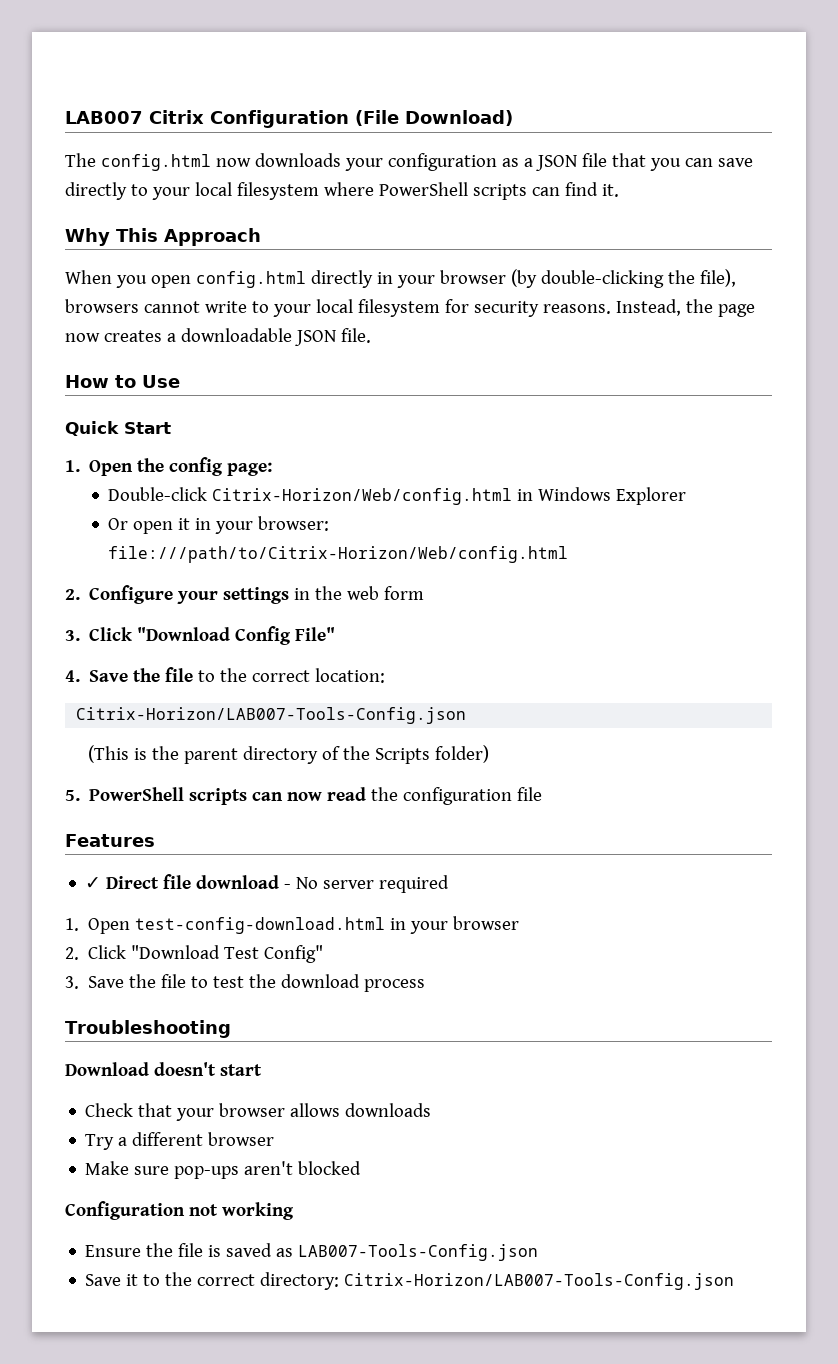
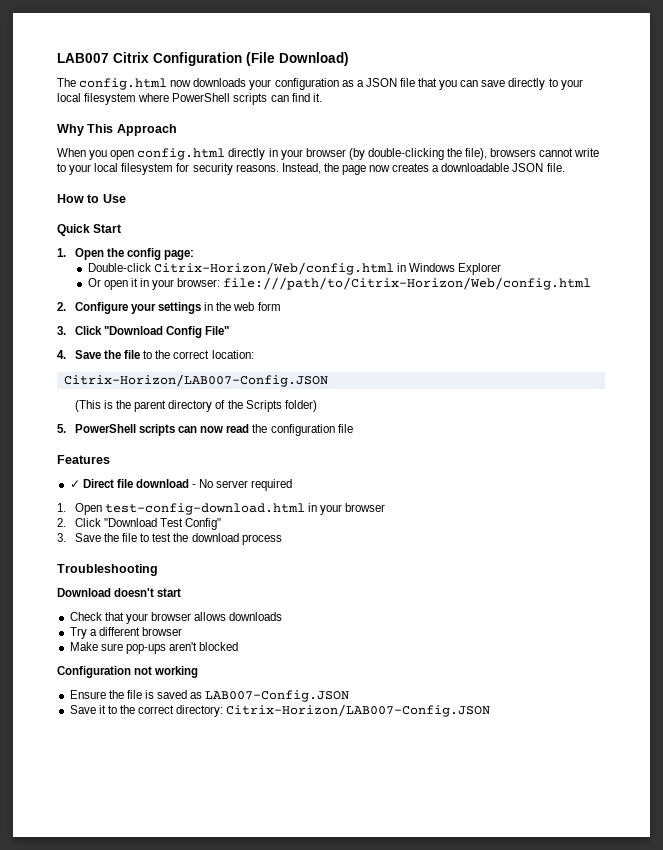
  4. Save the file to the correct location:
- Citrix-Horizon/LAB007-Tools-Config.json
+ Citrix-Horizon/LAB007-Config.JSON
- Ensure the file is saved as LAB007-Tools-Config.json
+ Ensure the file is saved as LAB007-Config.JSON
- Save it to the correct directory: Citrix-Horizon/LAB007-Tools-Config.json
+ Save it to the correct directory: Citrix-Horizon/LAB007-Config.JSON

